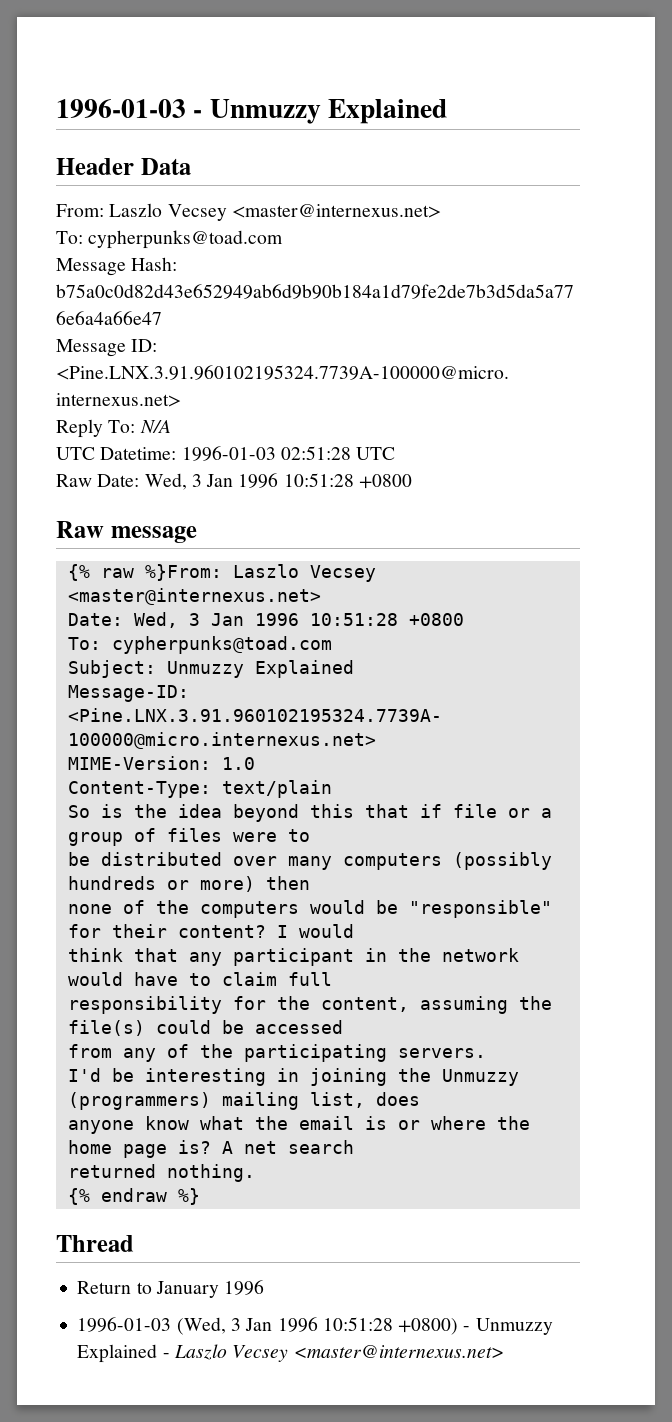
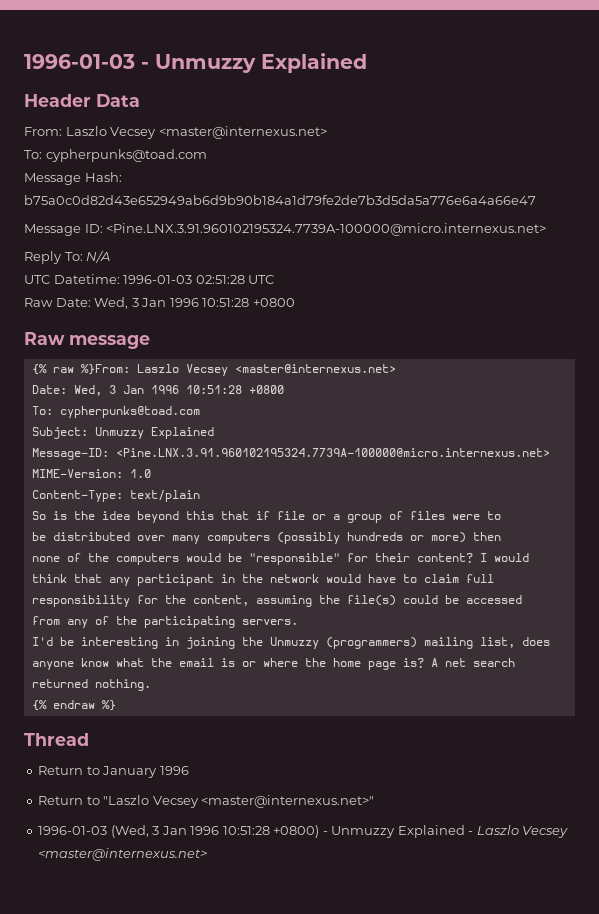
+ Return to "Laszlo Vecsey <master@internexus.net>"

